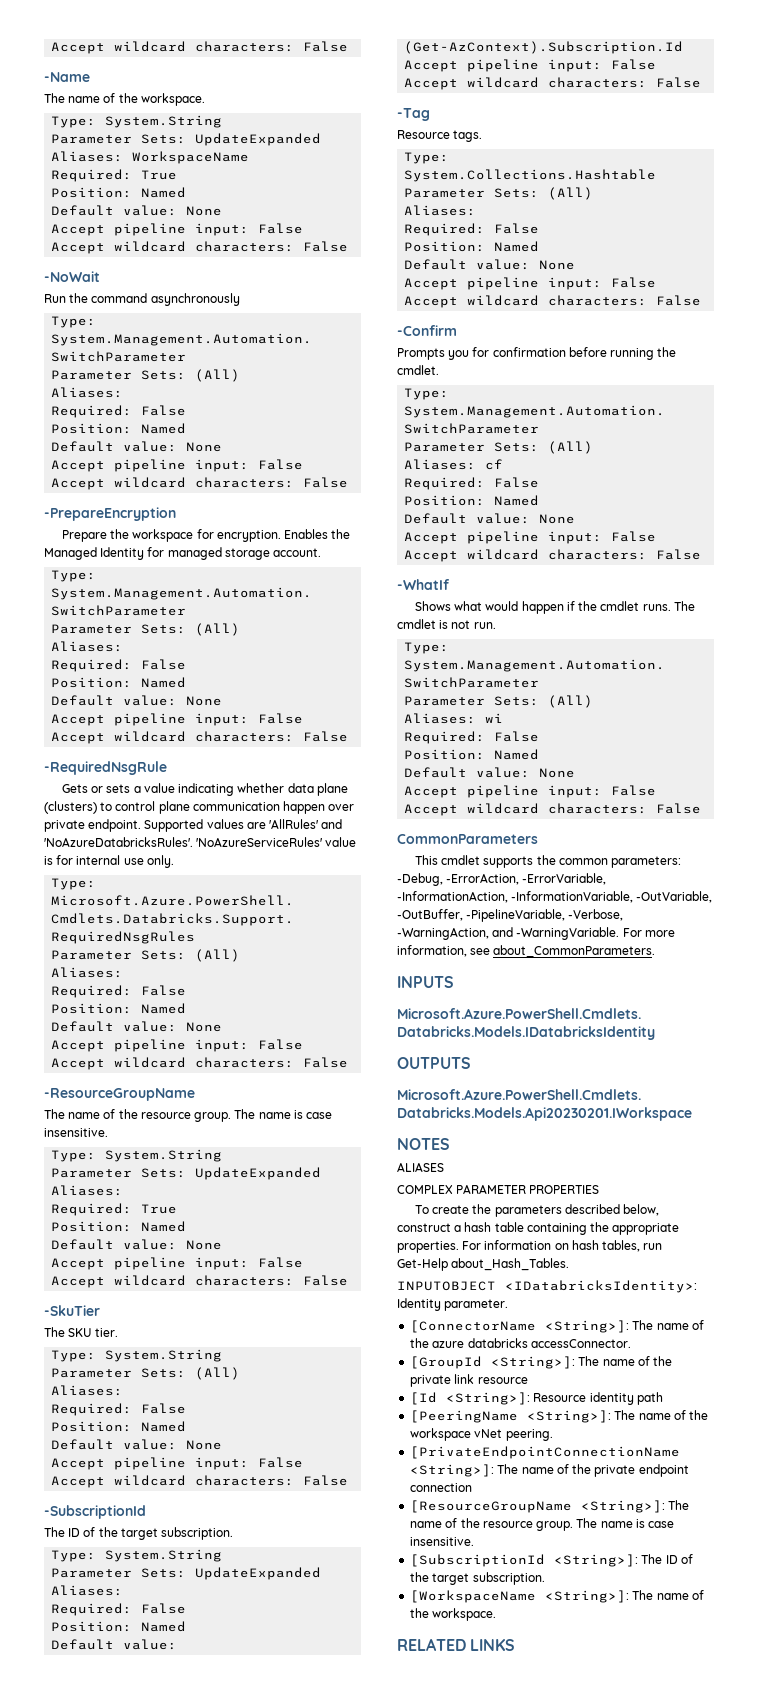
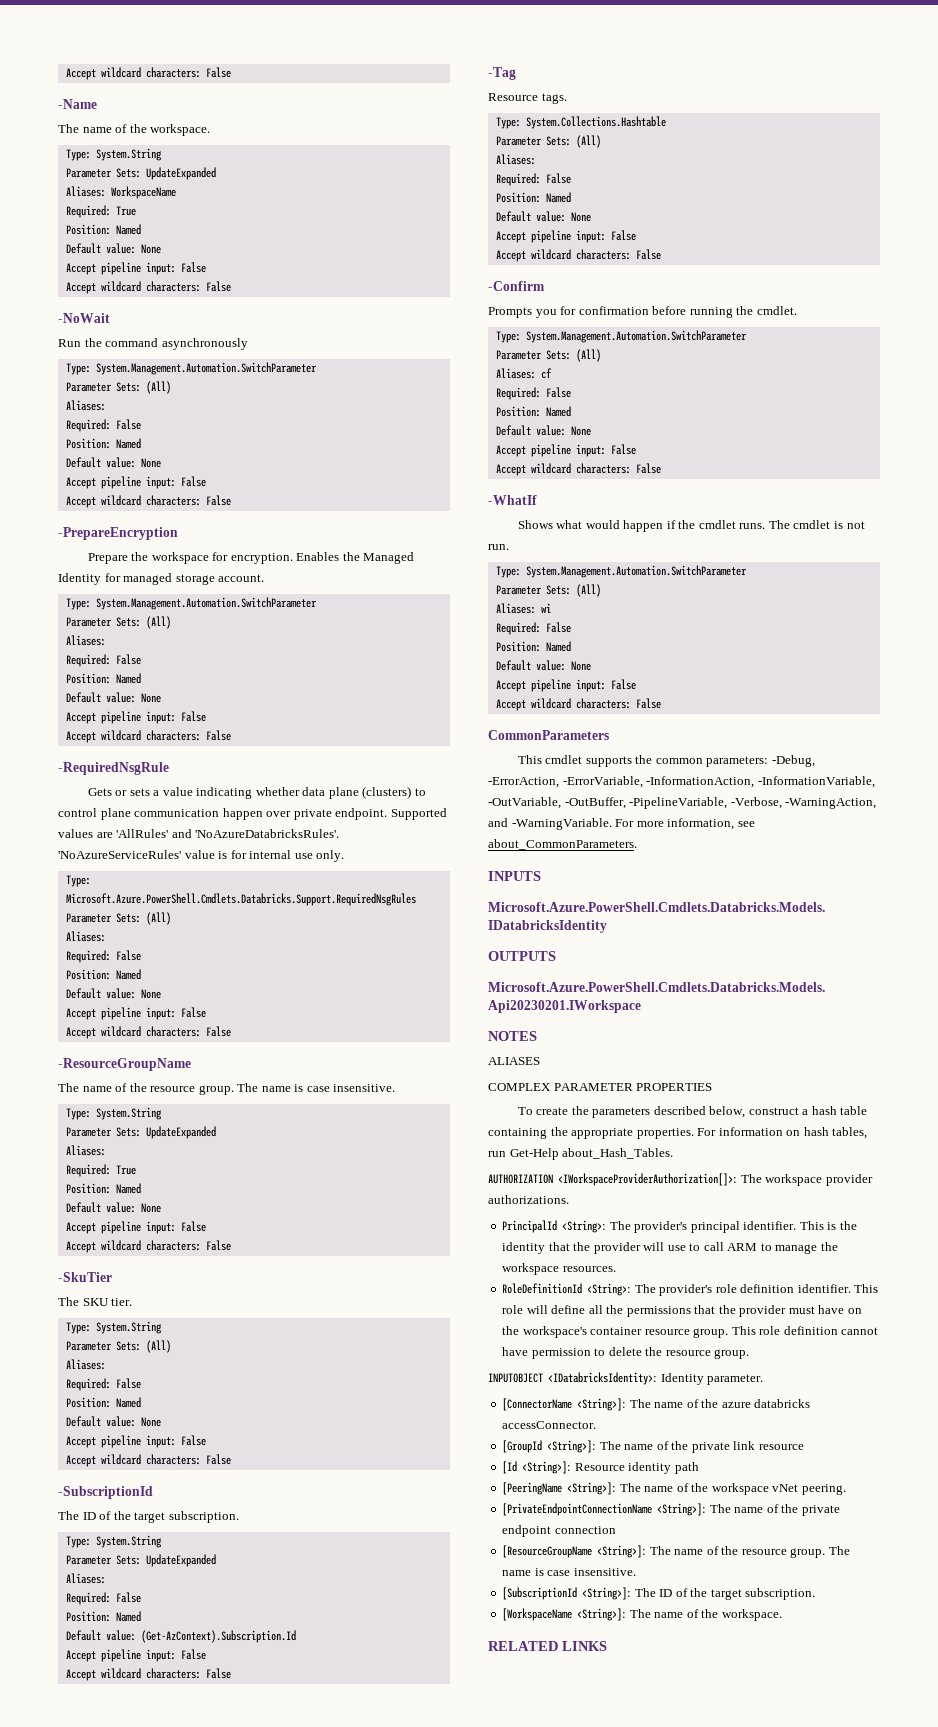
+ AUTHORIZATION <IWorkspaceProviderAuthorization[]>: The workspace provider authorizations.
+ PrincipalId <String>: The provider's principal identifier. This is the identity that the provider will use to call ARM to manage the workspace resources.
+ RoleDefinitionId <String>: The provider's role definition identifier. This role will define all the permissions that the provider must have on the workspace's container resource group. This role definition cannot have permission to delete the resource group.

